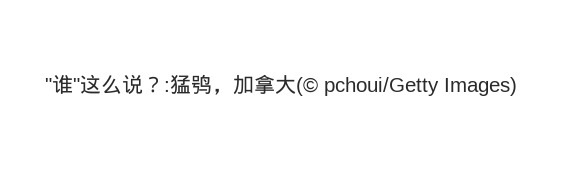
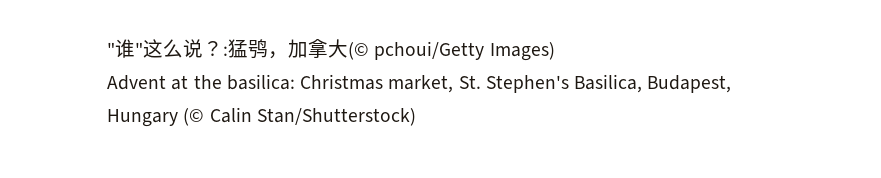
+ Advent at the basilica: Christmas market, St. Stephen's Basilica, Budapest, Hungary (© Calin Stan/Shutterstock)

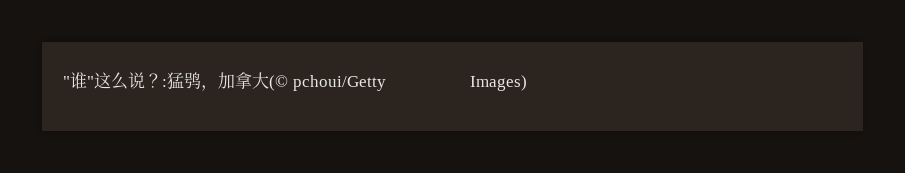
- Advent at the basilica: Christmas market, St. Stephen's Basilica, Budapest, Hungary (© Calin Stan/Shutterstock)

